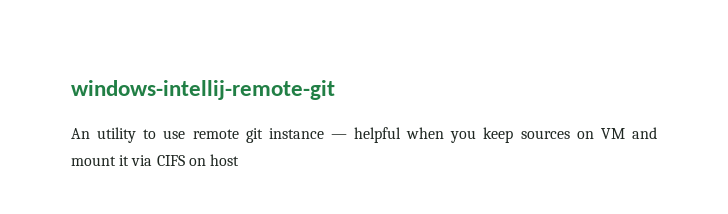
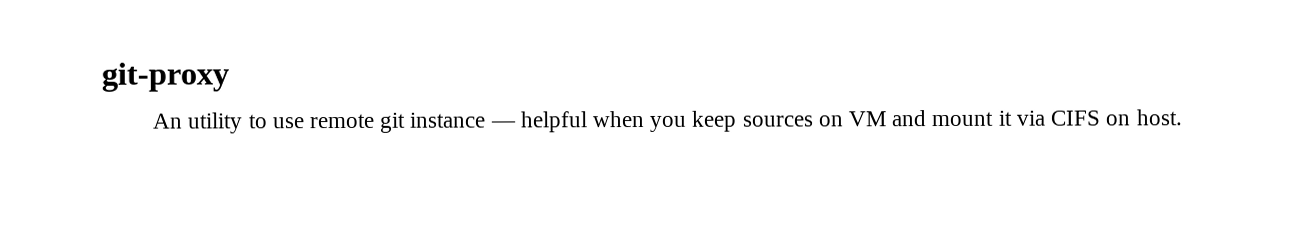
- windows-intellij-remote-git
+ git-proxy
- An utility to use remote git instance — helpful when you keep sources on VM and mount it via CIFS on host
+ An utility to use remote git instance — helpful when you keep sources on VM and mount it via CIFS on host.

